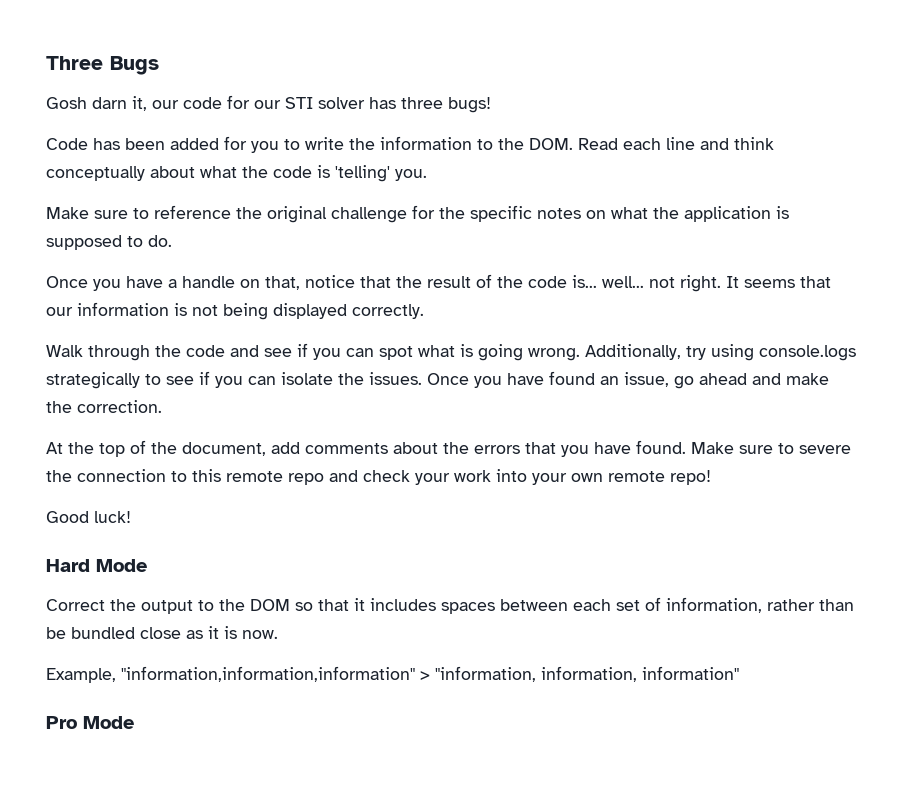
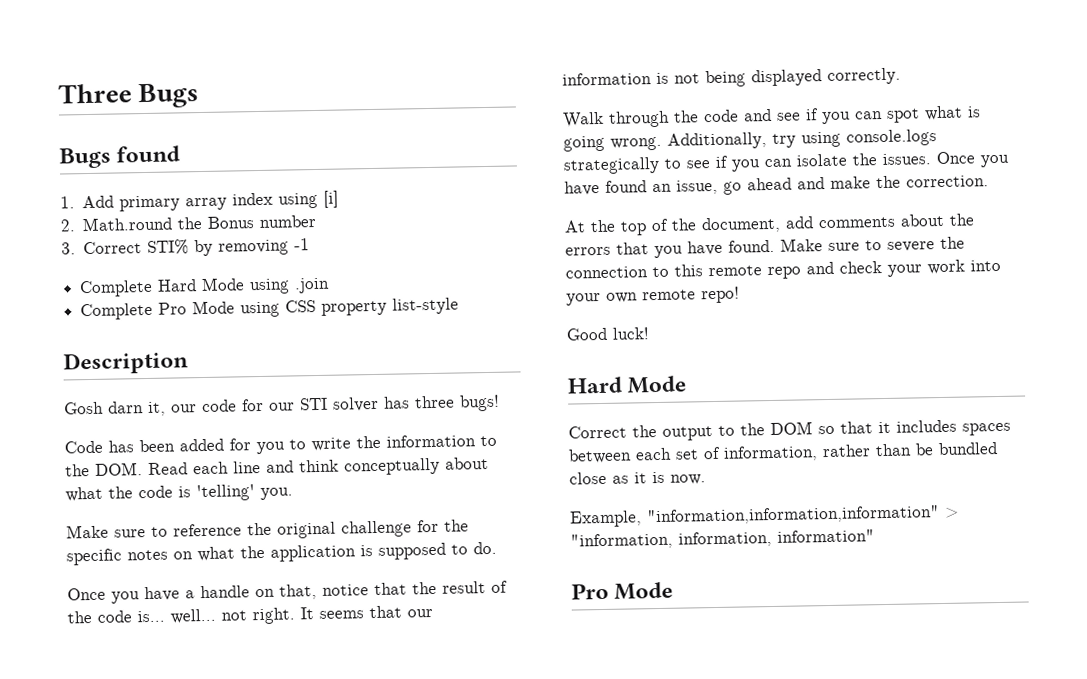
+ Bugs found
+ 1. Add primary array index using [i]
+ 2. Math.round the Bonus number
+ 3. Correct STI% by removing -1
+ Complete Hard Mode using .join
+ Complete Pro Mode using CSS property list-style
+ Description

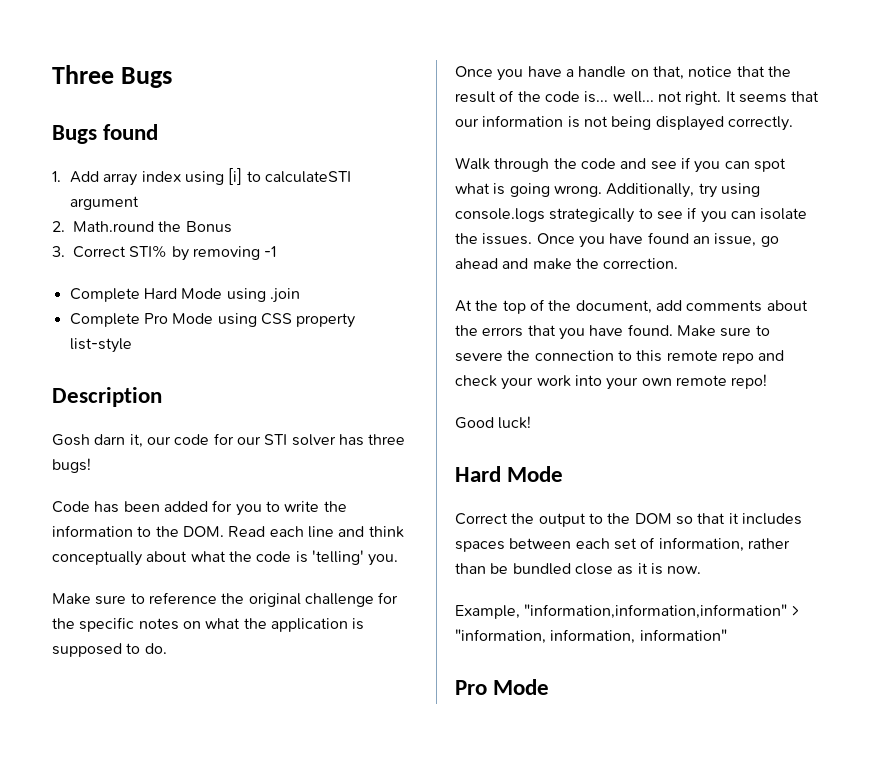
- 1. Add primary array index using [i]
+ 1. Add array index using [i] to calculateSTI argument
- 2. Math.round the Bonus number
+ 2. Math.round the Bonus

